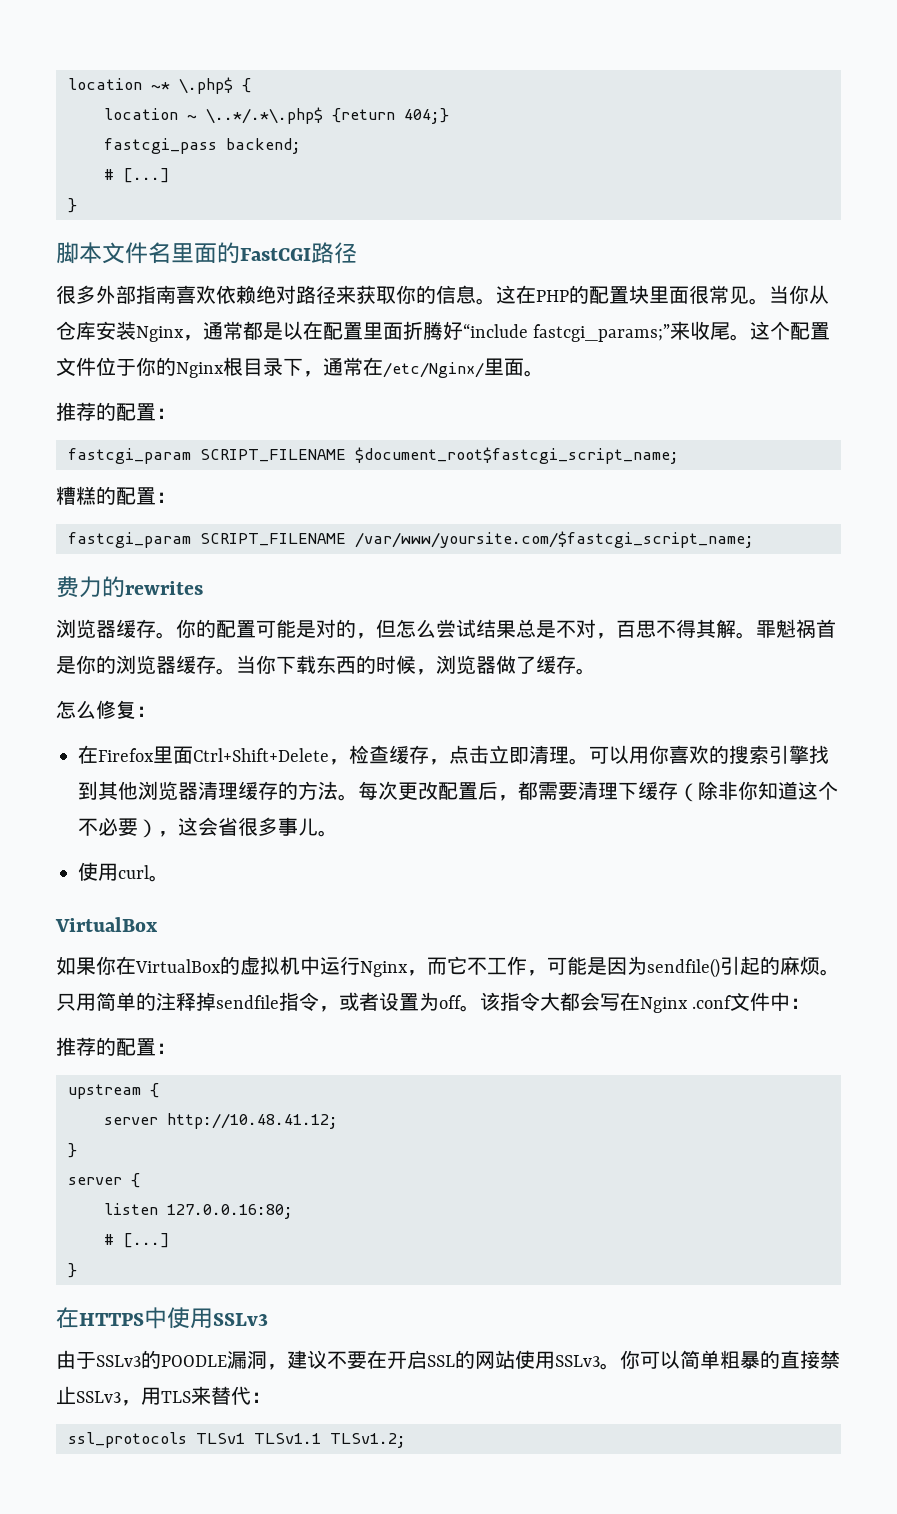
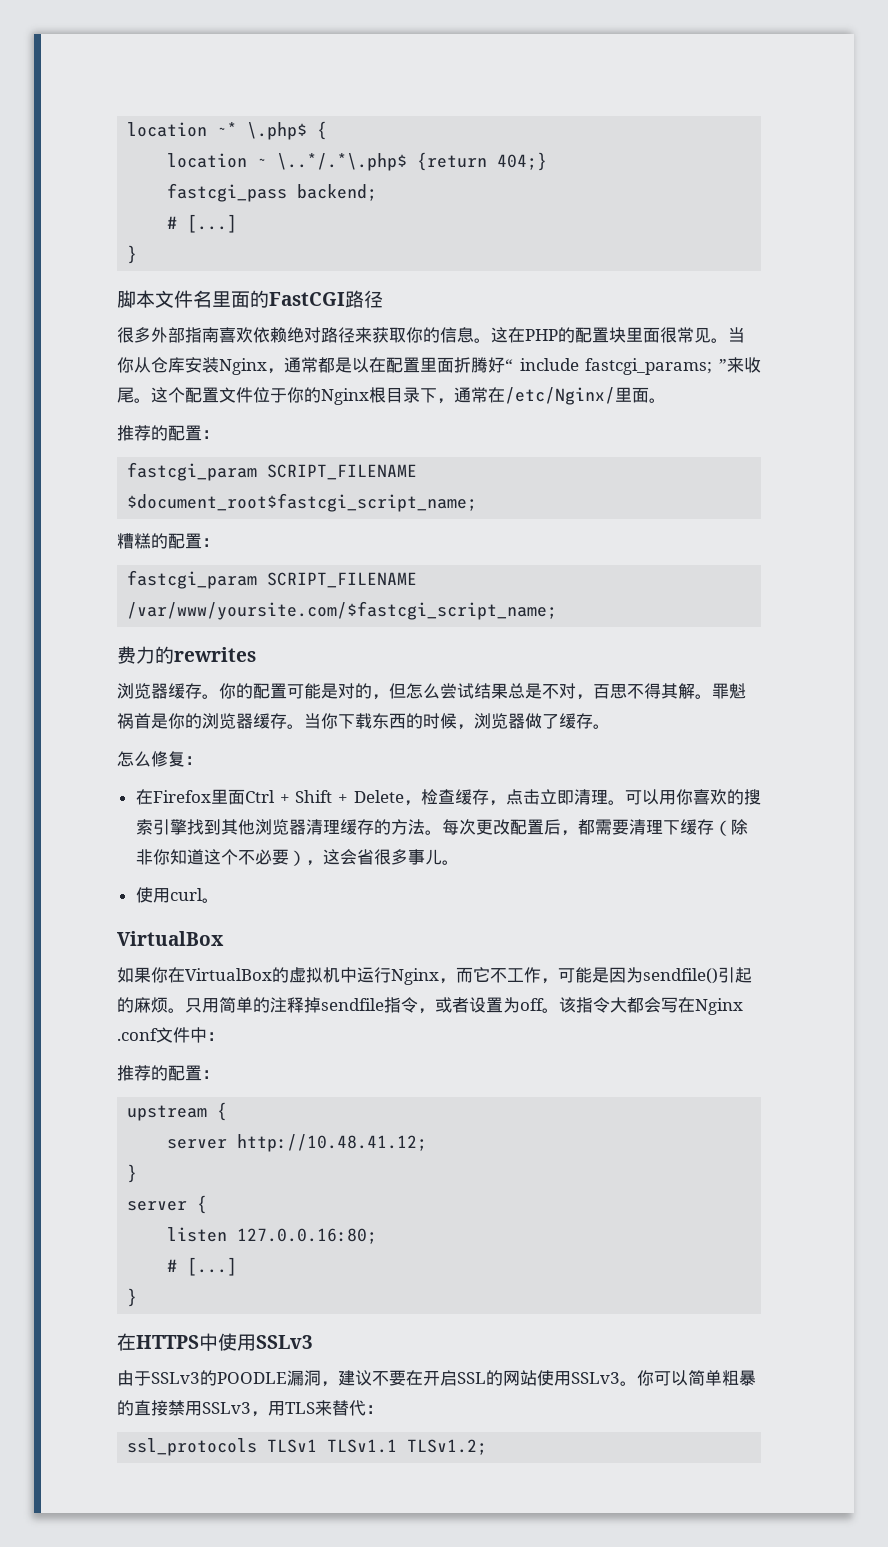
- 当你从仓库安装Nginx，通常都是以在配置里面折腾好“include fastcgi_params;”来收尾。
+ 当你从仓库安装Nginx，通常都是以在配置里面折腾好“ include fastcgi_params; ”来收尾。
- 在Firefox里面Ctrl+Shift+Delete，检查缓存，点击立即清理。
+ 在Firefox里面Ctrl + Shift + Delete，检查缓存，点击立即清理。
- 你可以简单粗暴的直接禁止SSLv3，用TLS来替代：
+ 你可以简单粗暴的直接禁用SSLv3，用TLS来替代：

